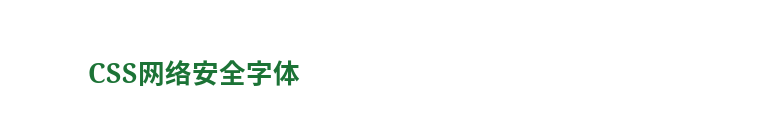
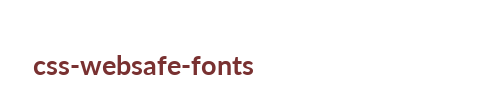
- CSS网络安全字体
+ css-websafe-fonts

